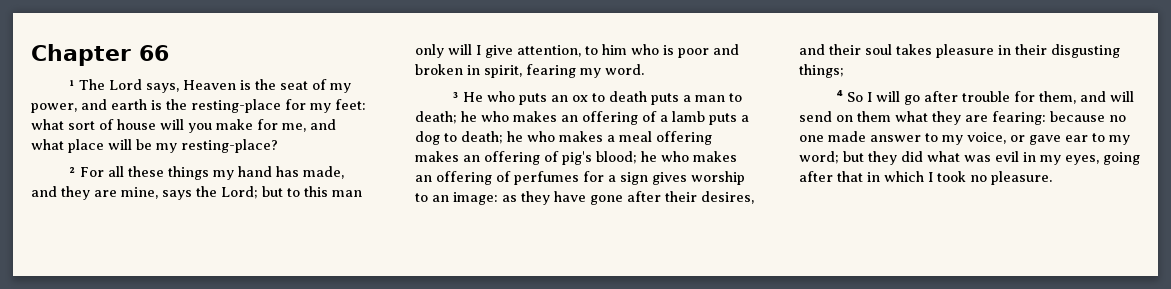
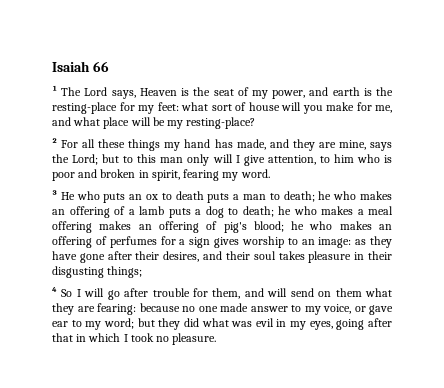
- Chapter 66
+ Isaiah 66

